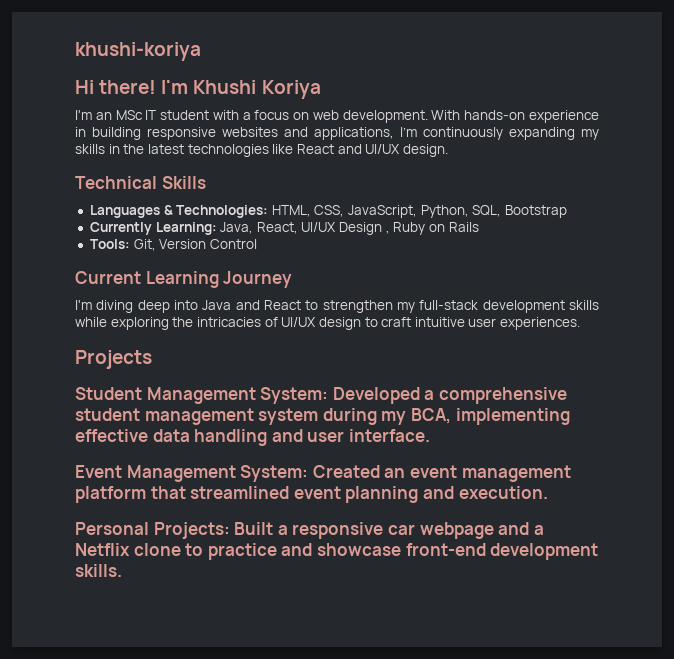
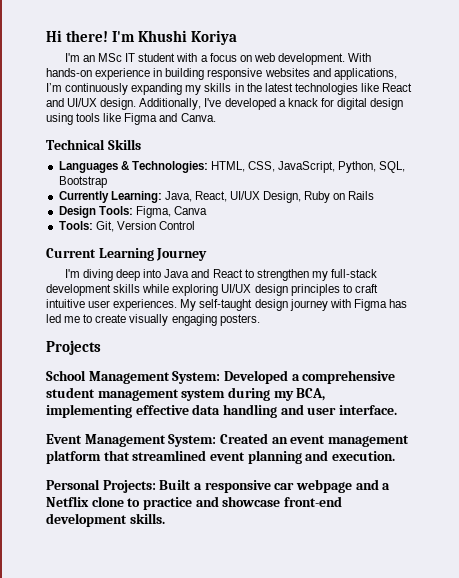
- khushi-koriya
+ Additionally, I've developed a knack for digital design using tools like Figma and Canva.
- Currently Learning: Java, React, UI/UX Design , Ruby on Rails
+ Currently Learning: Java, React, UI/UX Design, Ruby on Rails
+ Design Tools: Figma, Canva
- I'm diving deep into Java and React to strengthen my full-stack development skills while exploring the intricacies of UI/UX design to craft intuitive user experiences.
+ I'm diving deep into Java and React to strengthen my full-stack development skills while exploring UI/UX design principles to craft intuitive user experiences. My self-taught design journey with Figma has led me to create visually engaging posters.
- Student Management System: Developed a comprehensive student management system during my BCA, implementing effective data handling and user interface.
+ School Management System: Developed a comprehensive student management system during my BCA, implementing effective data handling and user interface.

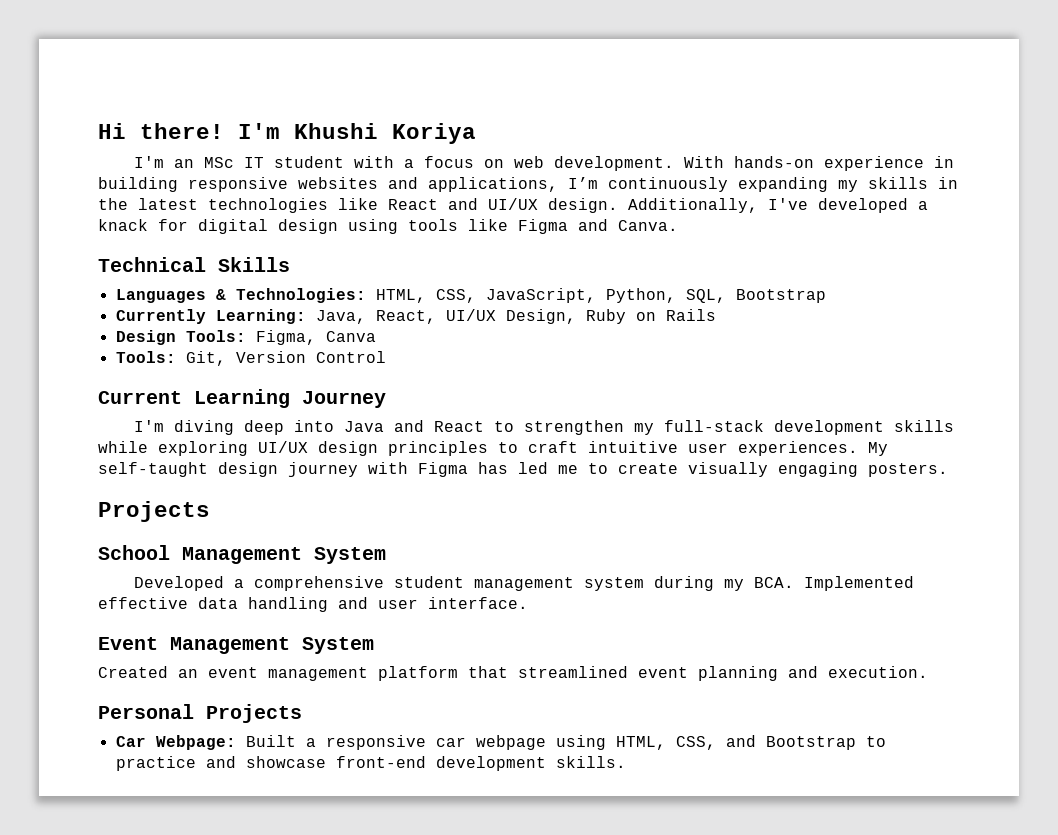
- School Management System: Developed a comprehensive student management system during my BCA, implementing effective data handling and user interface.
+ School Management System
+ Developed a comprehensive student management system during my BCA. Implemented effective data handling and user interface.
- Event Management System: Created an event management platform that streamlined event planning and execution.
+ Event Management System
+ Created an event management platform that streamlined event planning and execution.
- Personal Projects: Built a responsive car webpage and a Netflix clone to practice and showcase front-end development skills.
+ Personal Projects
+ Car Webpage: Built a responsive car webpage using HTML, CSS, and Bootstrap to practice and showcase front-end development skills.

